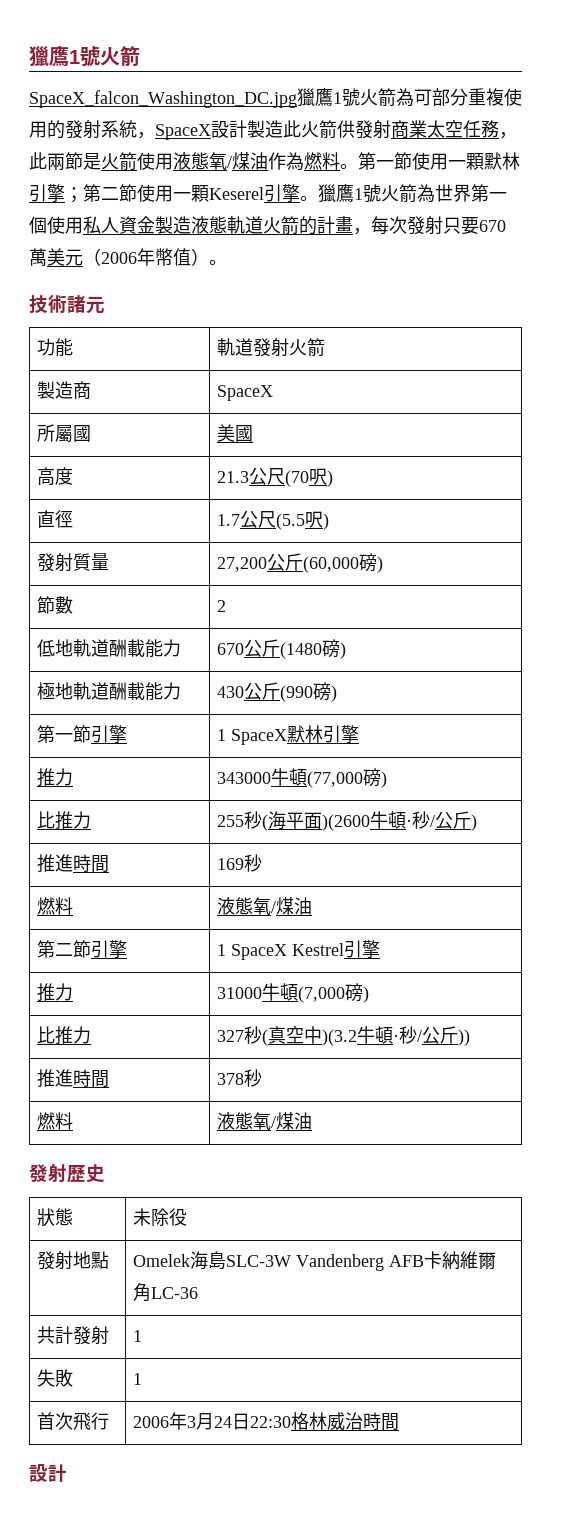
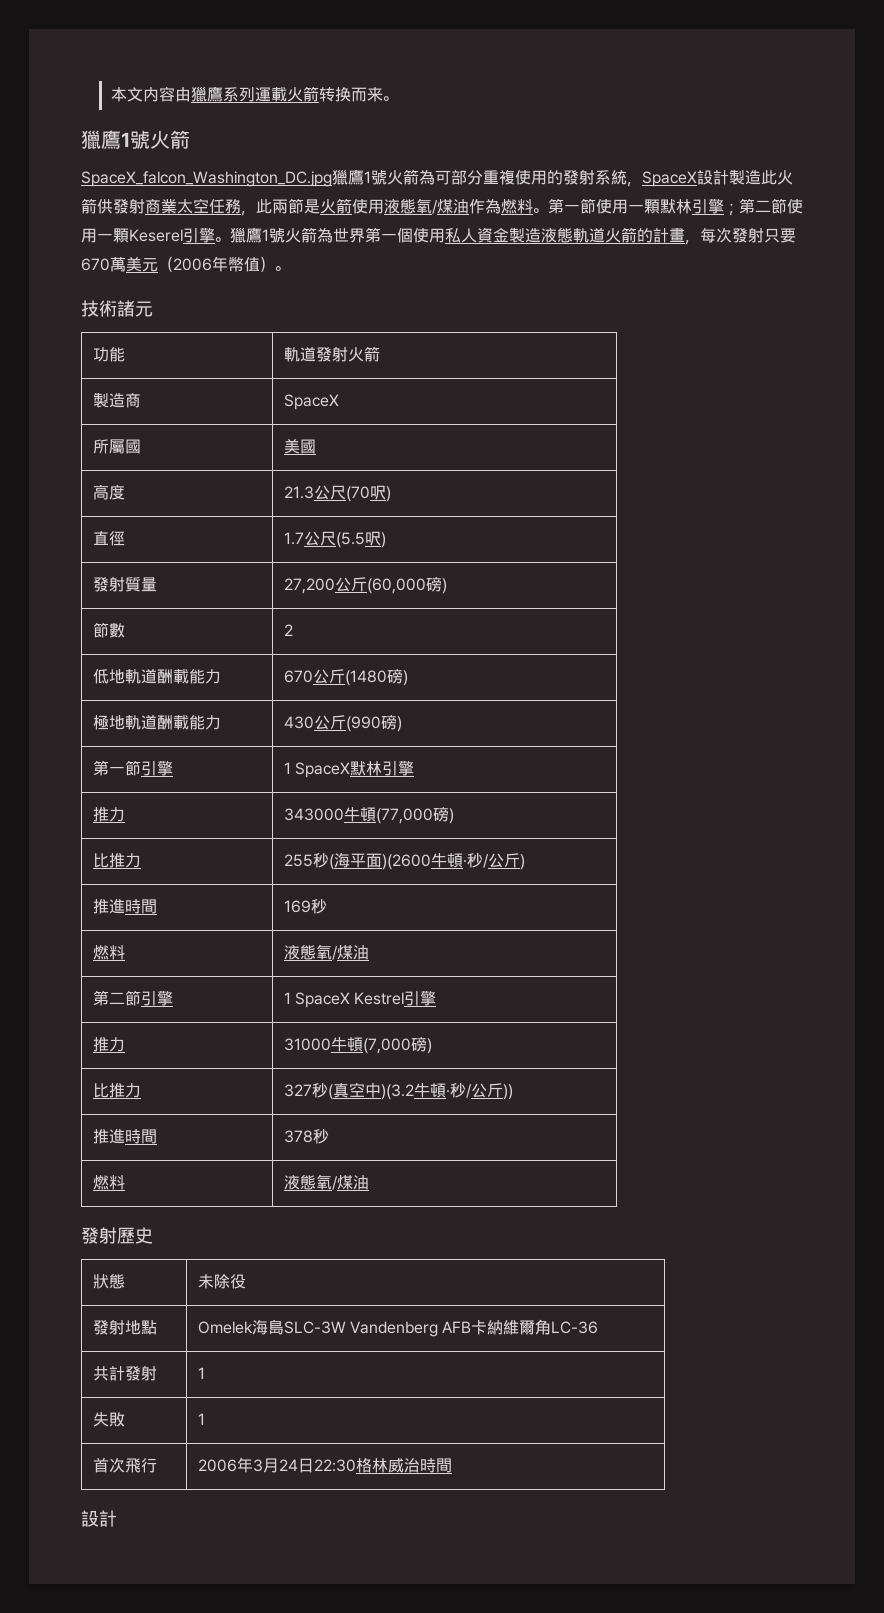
+ 本文内容由獵鷹系列運載火箭转换而来。

